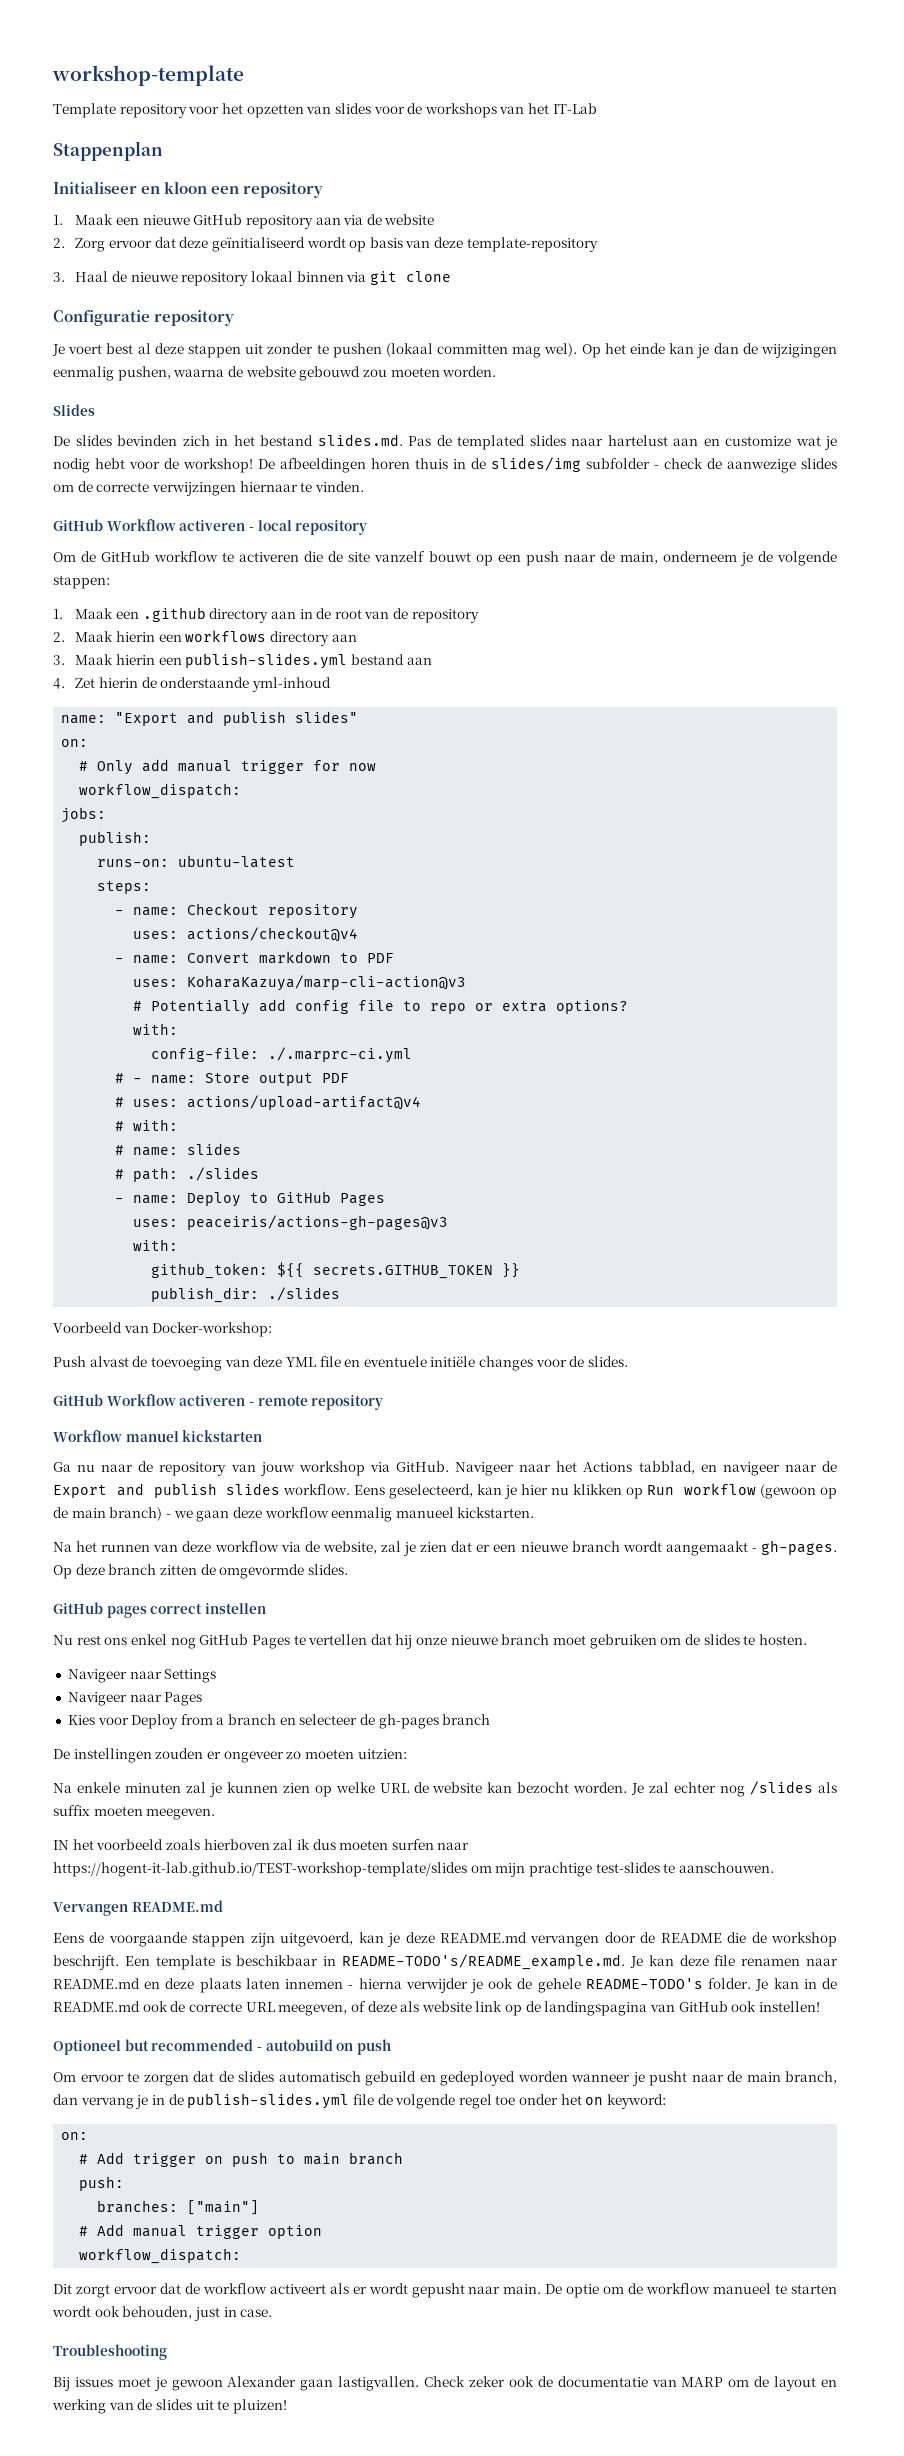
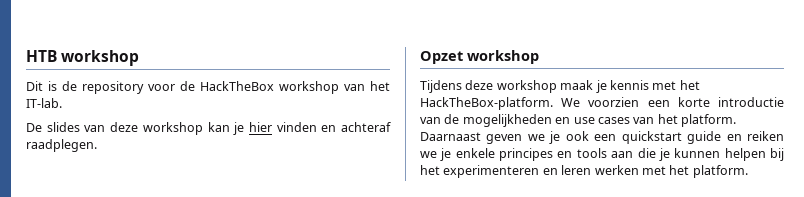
- workshop-template
- Template repository voor het opzetten van slides voor de workshops van het IT-Lab
- Stappenplan
- Initialiseer en kloon een repository
- 1. Maak een nieuwe GitHub repository aan via de website
- 2. Zorg ervoor dat deze geïnitialiseerd wordt op basis van deze template-repository
- 3. Haal de nieuwe repository lokaal binnen via git clone
- Configuratie repository
- Je voert best al deze stappen uit zonder te pushen (lokaal committen mag wel). Op het einde kan je dan de wijzigingen eenmalig pushen, waarna de website gebouwd zou moeten worden.
- Slides
- De slides bevinden zich in het bestand slides.md. Pas de templated slides naar hartelust aan en customize wat je nodig hebt voor de workshop! De afbeeldingen horen thuis in de slides/img subfolder - check de aanwezige slides om de correcte verwijzingen hiernaar te vinden.
- GitHub Workflow activeren - local repository
- Om de GitHub workflow te activeren die de site vanzelf bouwt op een push naar de main, onderneem je de volgende stappen:
- 1. Maak een .github directory aan in de root van de repository
- 2. Maak hierin een workflows directory aan
- 3. Maak hierin een publish-slides.yml bestand aan
- 4. Zet hierin de onderstaande yml-inhoud
- name: "Export and publish slides"
- on:
- # Only add manual trigger for now
- workflow_dispatch:
- jobs:
- publish:
- runs-on: ubuntu-latest
- steps:
- - name: Checkout repository
- uses: actions/checkout@v4
- - name: Convert markdown to PDF
- uses: KoharaKazuya/marp-cli-action@v3
- # Potentially add config file to repo or extra options?
- with:
- config-file: ./.marprc-ci.yml
- # - name: Store output PDF
- # uses: actions/upload-artifact@v4
- # with:
- # name: slides
- # path: ./slides
- - name: Deploy to GitHub Pages
- uses: peaceiris/actions-gh-pages@v3
- with:
- github_token: ${{ secrets.GITHUB_TOKEN }}
- publish_dir: ./slides
- Voorbeeld van Docker-workshop:
- Push alvast de toevoeging van deze YML file en eventuele initiële changes voor de slides.
- GitHub Workflow activeren - remote repository
- Workflow manuel kickstarten
- Ga nu naar de repository van jouw workshop via GitHub. Navigeer naar het Actions tabblad, en navigeer naar de Export and publish slides workflow. Eens geselecteerd, kan je hier nu klikken op Run workflow (gewoon op de main branch) - we gaan deze workflow eenmalig manueel kickstarten.
- Na het runnen van deze workflow via de website, zal je zien dat er een nieuwe branch wordt aangemaakt - gh-pages. Op deze branch zitten de omgevormde slides.
- GitHub pages correct instellen
- Nu rest ons enkel nog GitHub Pages te vertellen dat hij onze nieuwe branch moet gebruiken om de slides te hosten.
- Navigeer naar Settings
- Navigeer naar Pages
- Kies voor Deploy from a branch en selecteer de gh-pages branch
- De instellingen zouden er ongeveer zo moeten uitzien:
- Na enkele minuten zal je kunnen zien op welke URL de website kan bezocht worden. Je zal echter nog /slides als suffix moeten meegeven.
- IN het voorbeeld zoals hierboven zal ik dus moeten surfen naar https://hogent-it-lab.github.io/TEST-workshop-template/slides om mijn prachtige test-slides te aanschouwen.
- Vervangen README.md
- Eens de voorgaande stappen zijn uitgevoerd, kan je deze README.md vervangen door de README die de workshop beschrijft. Een template is beschikbaar in README-TODO's/README_example.md. Je kan deze file renamen naar README.md en deze plaats laten innemen - hierna verwijder je ook de gehele README-TODO's folder. Je kan in de README.md ook de correcte URL meegeven, of deze als website link op de landingspagina van GitHub ook instellen!
- Optioneel but recommended - autobuild on push
- Om ervoor te zorgen dat de slides automatisch gebuild en gedeployed worden wanneer je pusht naar de main branch, dan vervang je in de publish-slides.yml file de volgende regel toe onder het on keyword:
- on:
- # Add trigger on push to main branch
- push:
- branches: ["main"]
- # Add manual trigger option
- workflow_dispatch:
- Dit zorgt ervoor dat de workflow activeert als er wordt gepusht naar main. De optie om de workflow manueel te starten wordt ook behouden, just in case.
- Troubleshooting
- Bij issues moet je gewoon Alexander gaan lastigvallen. Check zeker ook de documentatie van MARP om de layout en werking van de slides uit te pluizen!
+ HTB workshop
+ Dit is de repository voor de HackTheBox workshop van het IT-lab.
+ De slides van deze workshop kan je hier vinden en achteraf raadplegen.
+ Opzet workshop
+ Tijdens deze workshop maak je kennis met het HackTheBox-platform. We voorzien een korte introductie van de mogelijkheden en use cases van het platform. Daarnaast geven we je ook een quickstart guide en reiken we je enkele principes en tools aan die je kunnen helpen bij het experimenteren en leren werken met het platform.

